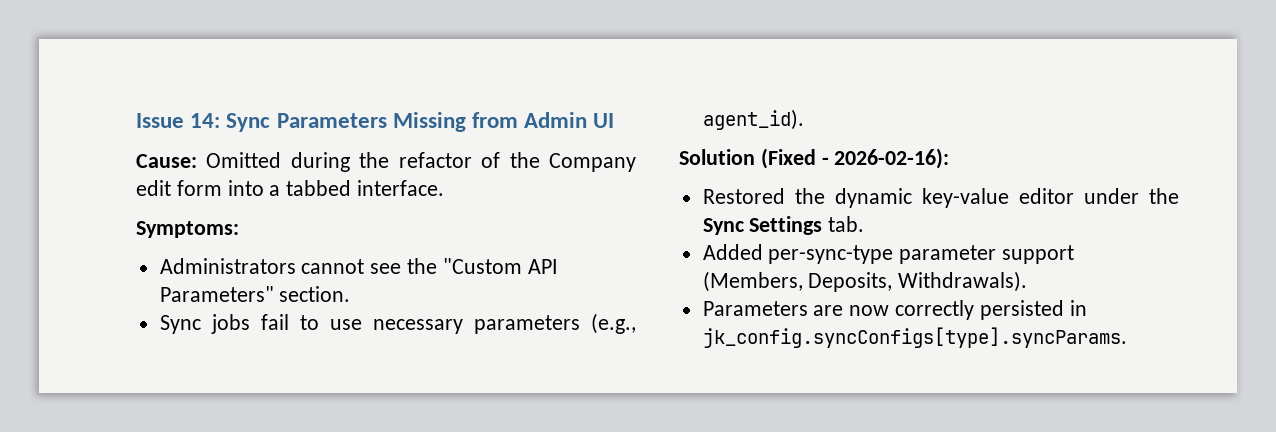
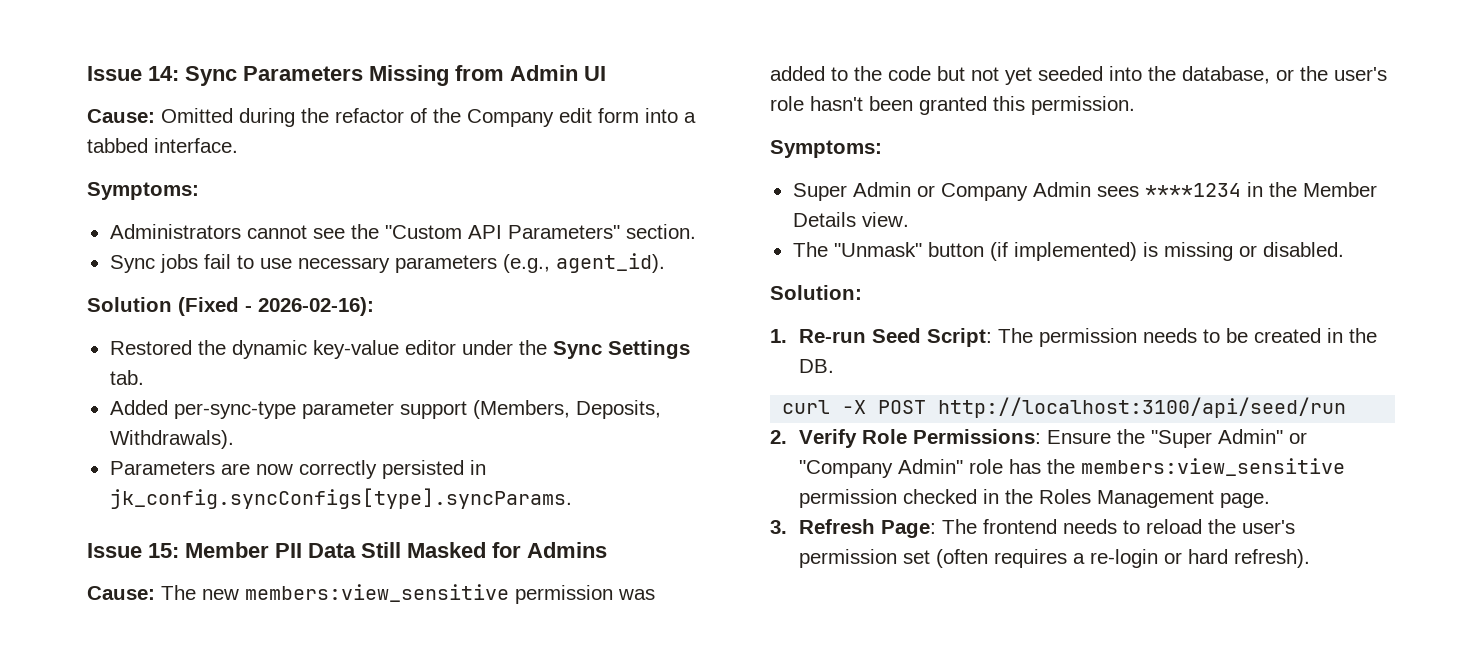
+ Issue 15: Member PII Data Still Masked for Admins
+ Cause: The new members:view_sensitive permission was added to the code but not yet seeded into the database, or the user's role hasn't been granted this permission.
+ Symptoms:
+ Super Admin or Company Admin sees ****1234 in the Member Details view.
+ The "Unmask" button (if implemented) is missing or disabled.
+ Solution:
+ 1. Re-run Seed Script: The permission needs to be created in the DB.
+ curl -X POST http://localhost:3100/api/seed/run
+ 2. Verify Role Permissions: Ensure the "Super Admin" or "Company Admin" role has the members:view_sensitive permission checked in the Roles Management page.
+ 3. Refresh Page: The frontend needs to reload the user's permission set (often requires a re-login or hard refresh).

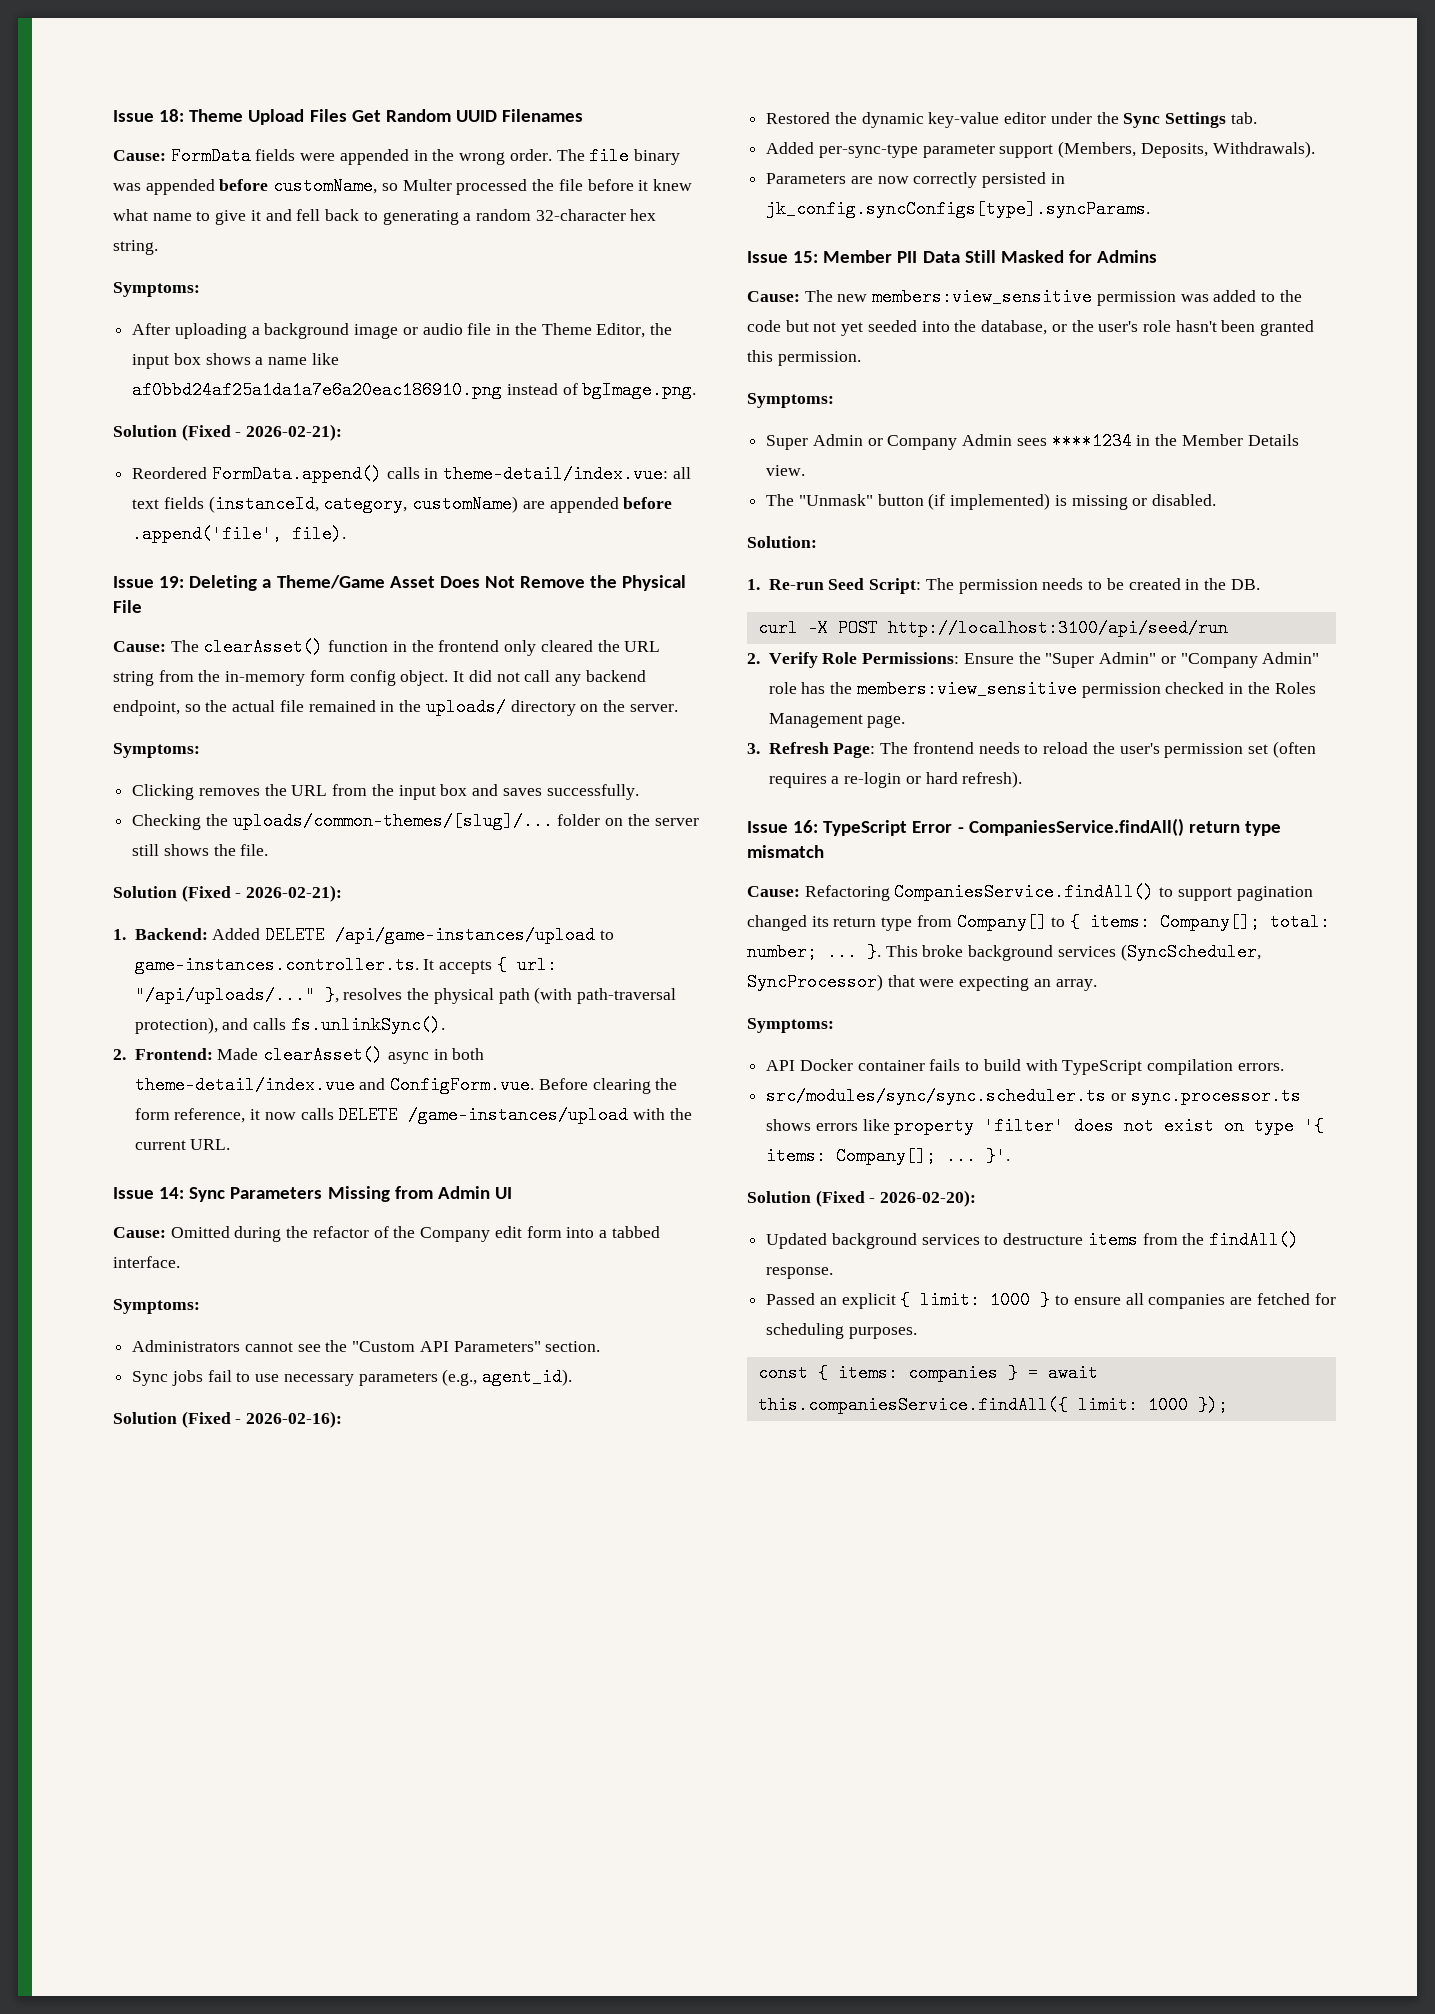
+ Issue 18: Theme Upload Files Get Random UUID Filenames
+ Cause: FormData fields were appended in the wrong order. The file binary was appended before customName, so Multer processed the file before it knew what name to give it and fell back to generating a random 32-character hex string.
+ Symptoms:
+ After uploading a background image or audio file in the Theme Editor, the input box shows a name like af0bbd24af25a1da1a7e6a20eac186910.png instead of bgImage.png.
+ Solution (Fixed - 2026-02-21):
+ Reordered FormData.append() calls in theme-detail/index.vue: all text fields (instanceId, category, customName) are appended before .append('file', file).
+ Issue 19: Deleting a Theme/Game Asset Does Not Remove the Physical File
+ Cause: The clearAsset() function in the frontend only cleared the URL string from the in-memory form config object. It did not call any backend endpoint, so the actual file remained in the uploads/ directory on the server.
+ Symptoms:
+ Clicking removes the URL from the input box and saves successfully.
+ Checking the uploads/common-themes/[slug]/... folder on the server still shows the file.
+ Solution (Fixed - 2026-02-21):
+ 1. Backend: Added DELETE /api/game-instances/upload to game-instances.controller.ts. It accepts { url: "/api/uploads/..." }, resolves the physical path (with path-traversal protection), and calls fs.unlinkSync().
+ 2. Frontend: Made clearAsset() async in both theme-detail/index.vue and ConfigForm.vue. Before clearing the form reference, it now calls DELETE /game-instances/upload with the current URL.
+ Issue 16: TypeScript Error - CompaniesService.findAll() return type mismatch
+ Cause: Refactoring CompaniesService.findAll() to support pagination changed its return type from Company[] to { items: Company[]; total: number; ... }. This broke background services (SyncScheduler, SyncProcessor) that were expecting an array.
+ Symptoms:
+ API Docker container fails to build with TypeScript compilation errors.
+ src/modules/sync/sync.scheduler.ts or sync.processor.ts shows errors like property 'filter' does not exist on type '{ items: Company[]; ... }'.
+ Solution (Fixed - 2026-02-20):
+ Updated background services to destructure items from the findAll() response.
+ Passed an explicit { limit: 1000 } to ensure all companies are fetched for scheduling purposes.
+ const { items: companies } = await this.companiesService.findAll({ limit: 1000 });

